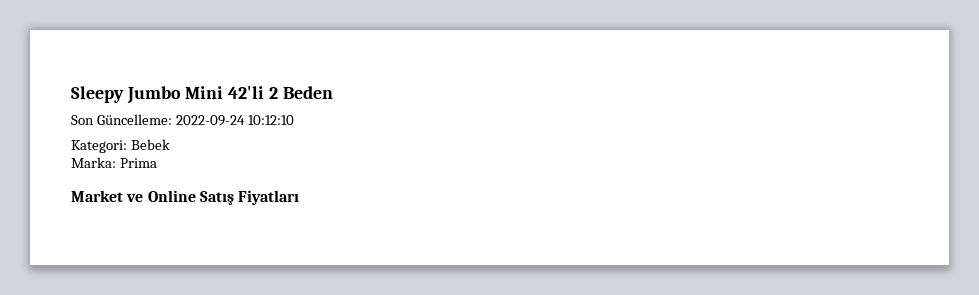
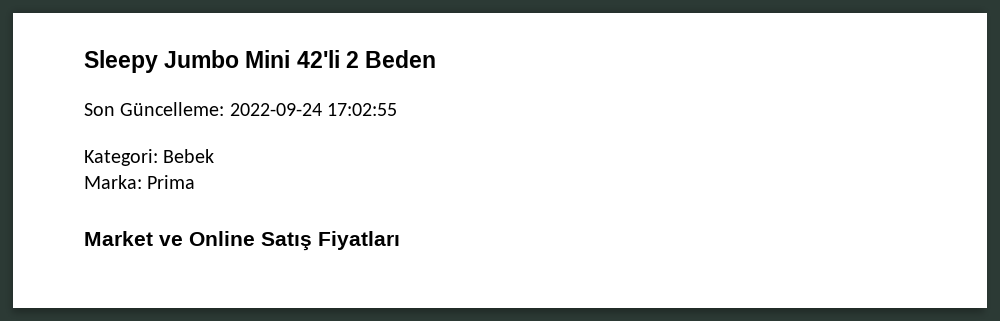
- Son Güncelleme: 2022-09-24 10:12:10
+ Son Güncelleme: 2022-09-24 17:02:55

